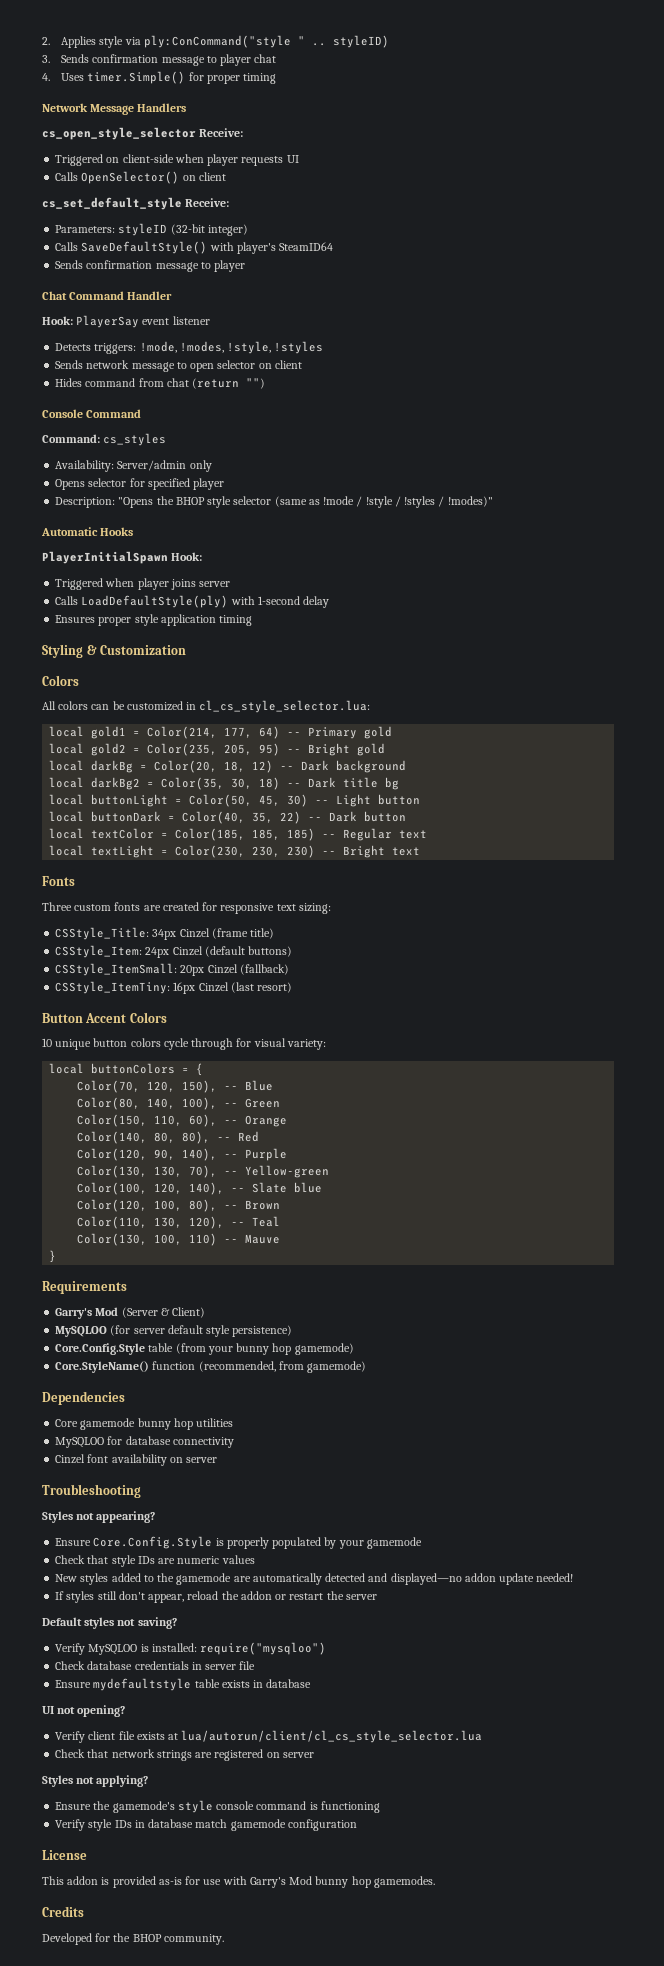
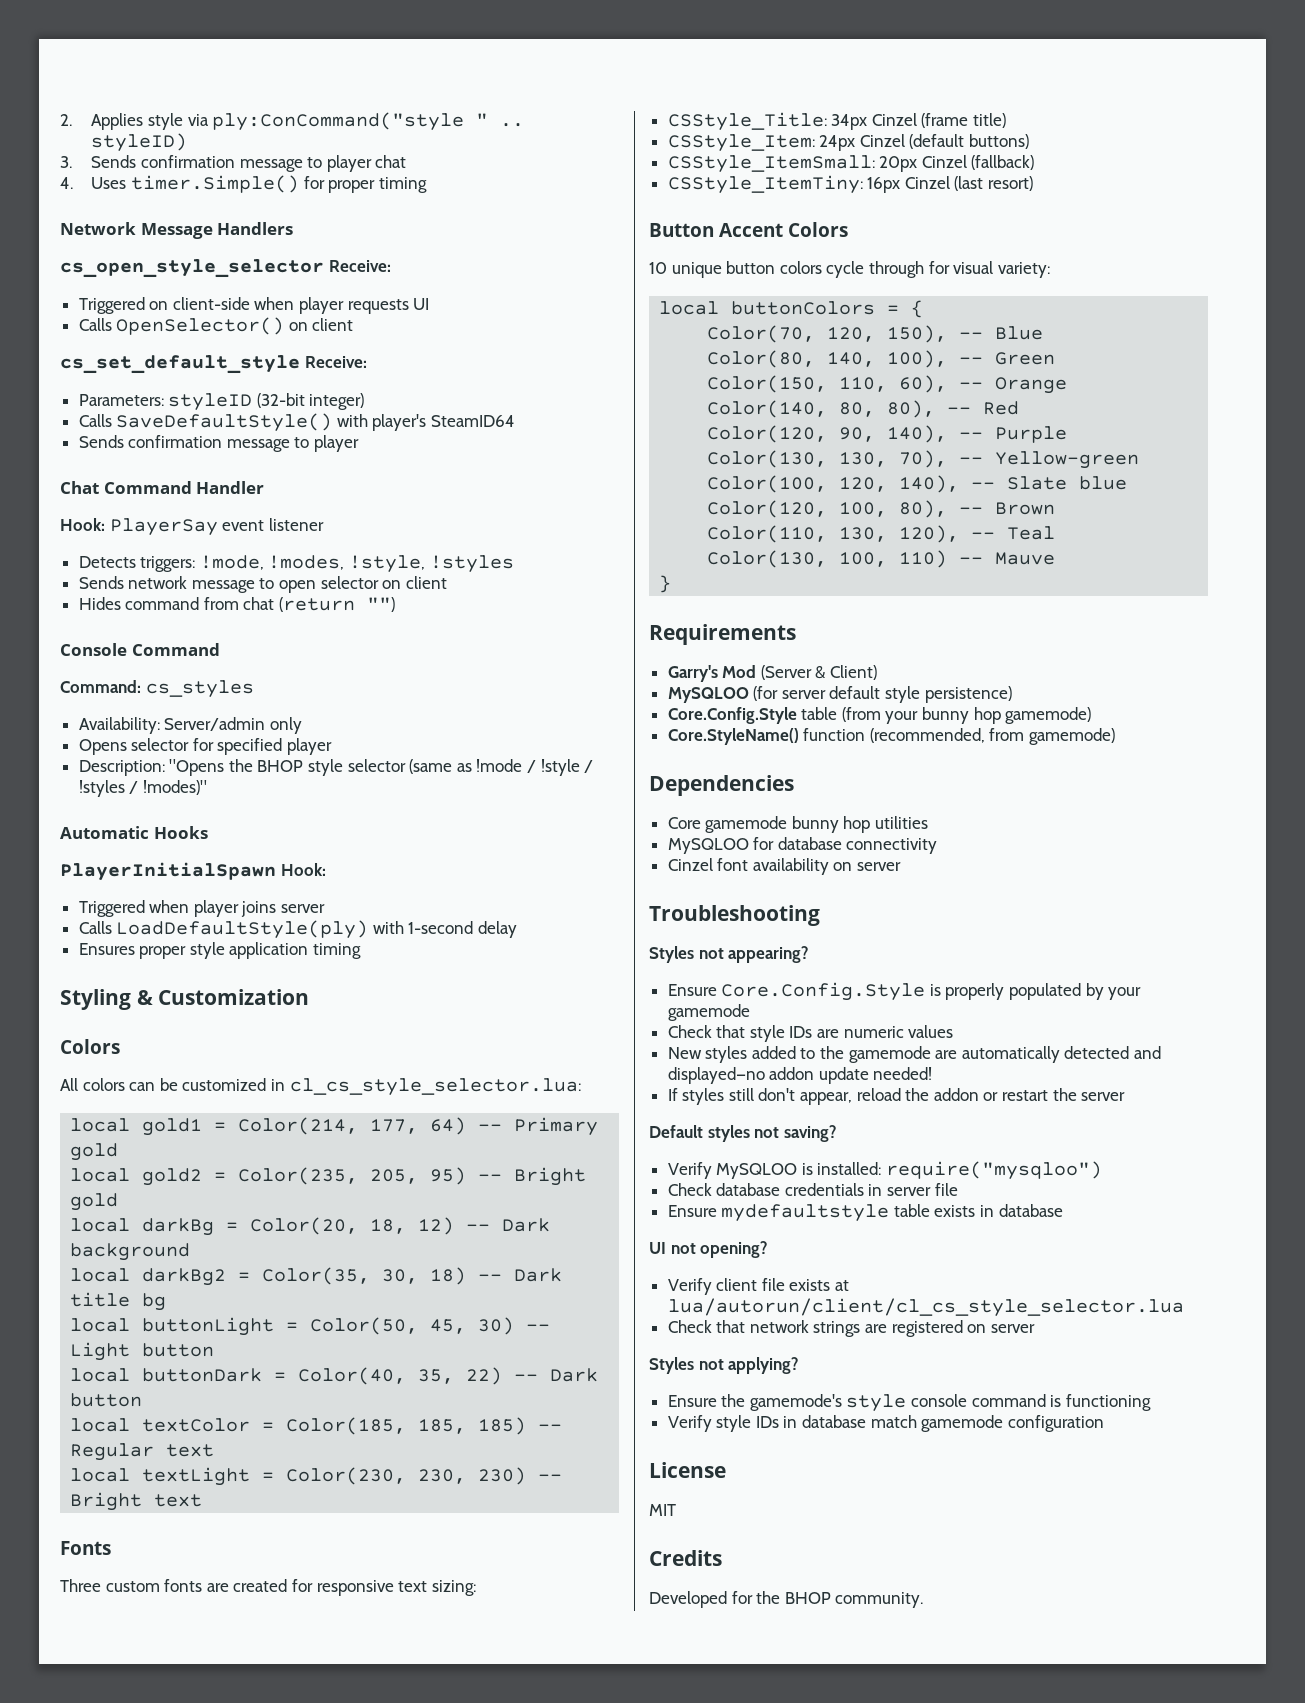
- This addon is provided as-is for use with Garry's Mod bunny hop gamemodes.
+ MIT

